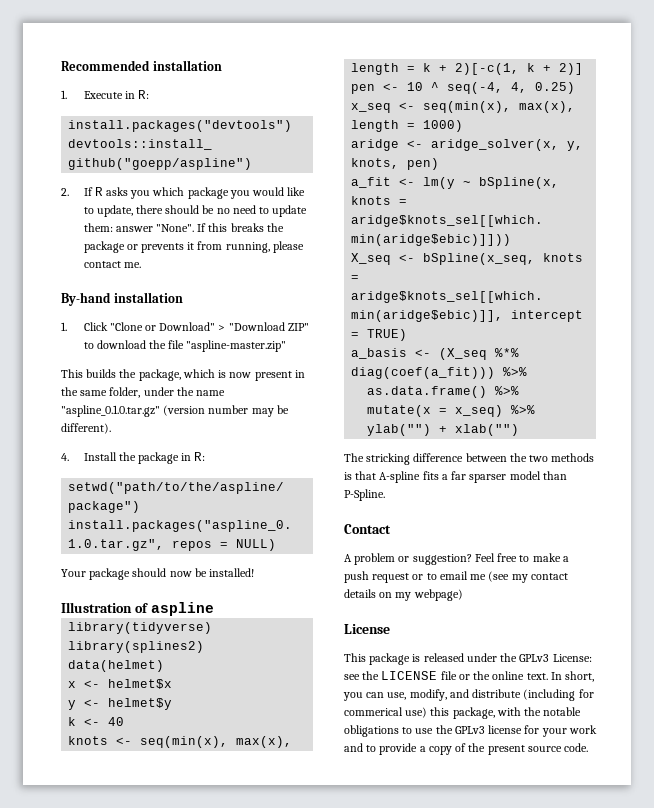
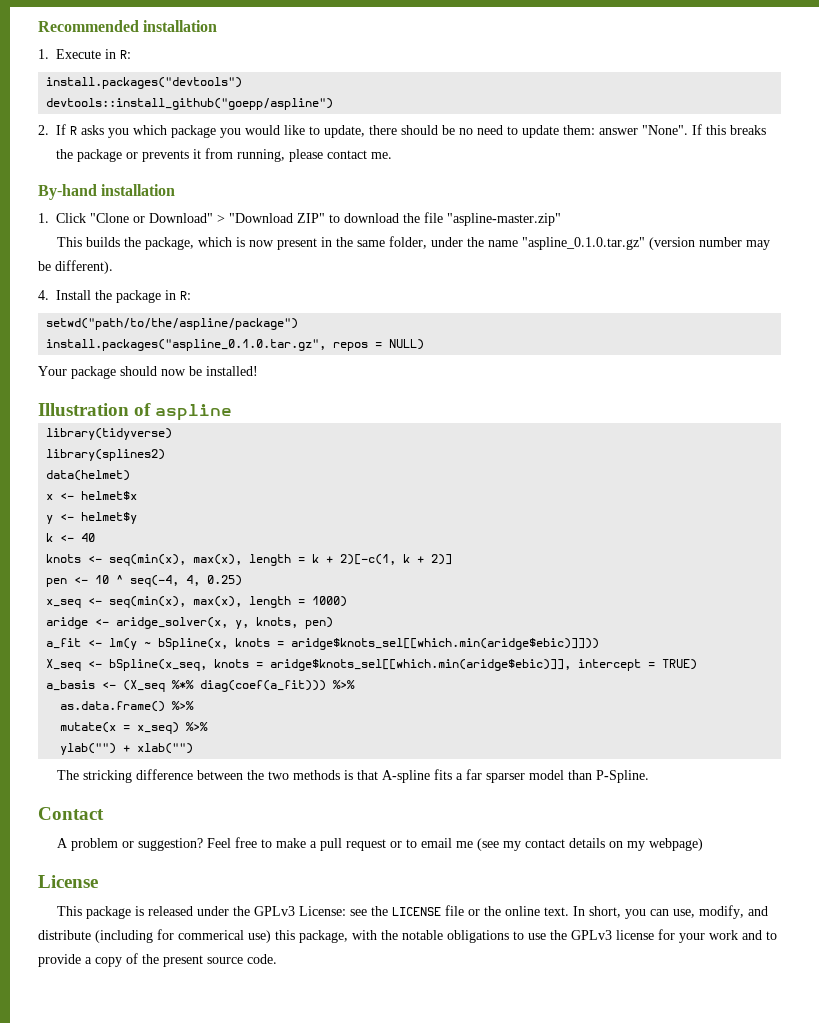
- Feel free to make a push request or to email me (see my contact details on my webpage)
+ Feel free to make a pull request or to email me (see my contact details on my webpage)

